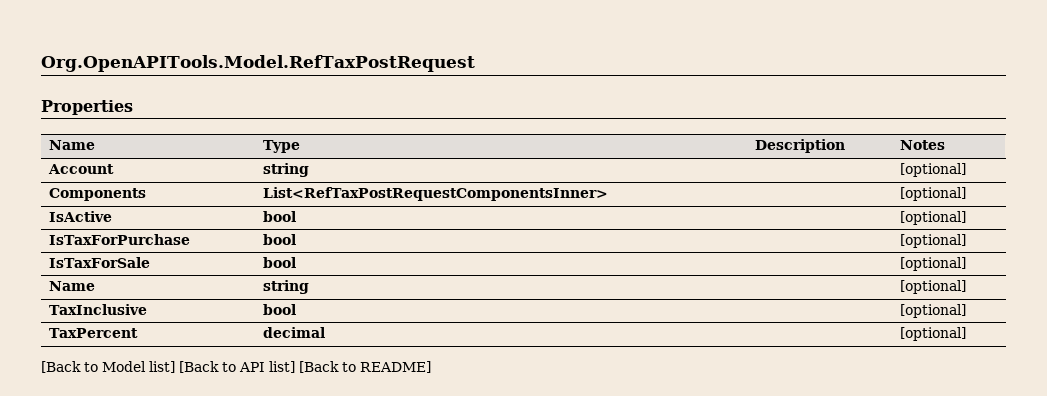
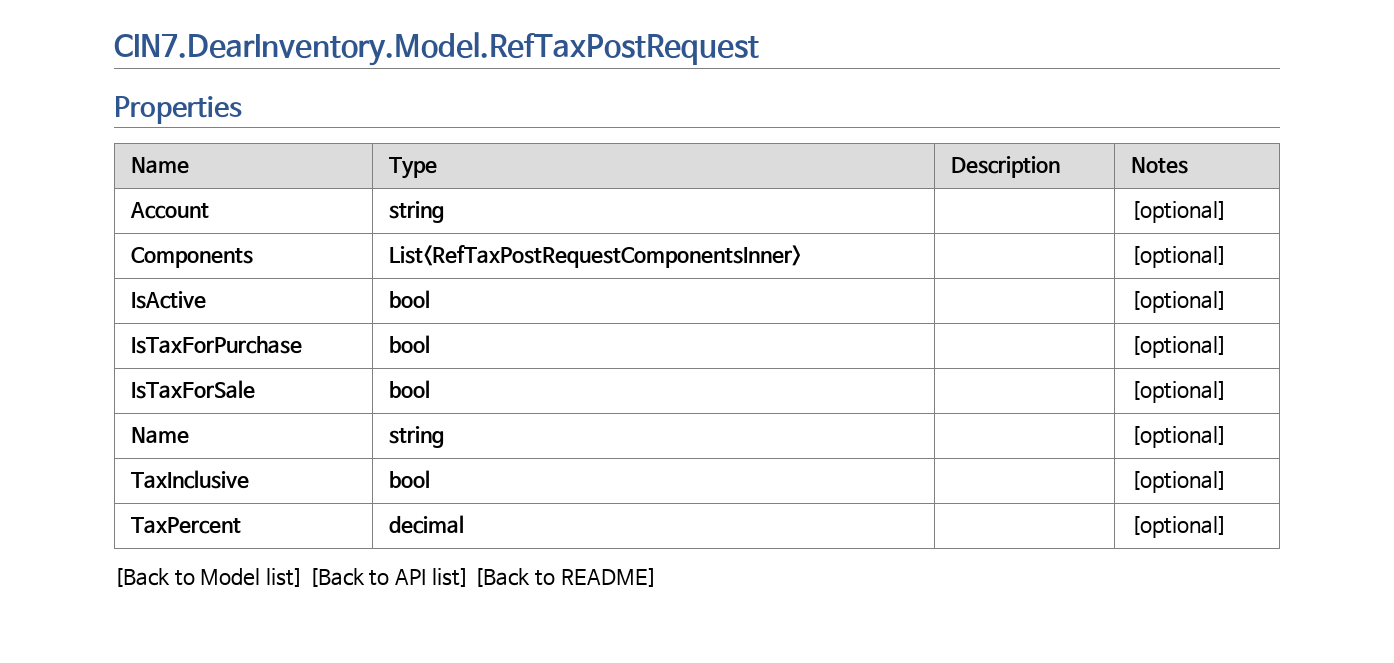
- Org.OpenAPITools.Model.RefTaxPostRequest
+ CIN7.DearInventory.Model.RefTaxPostRequest

